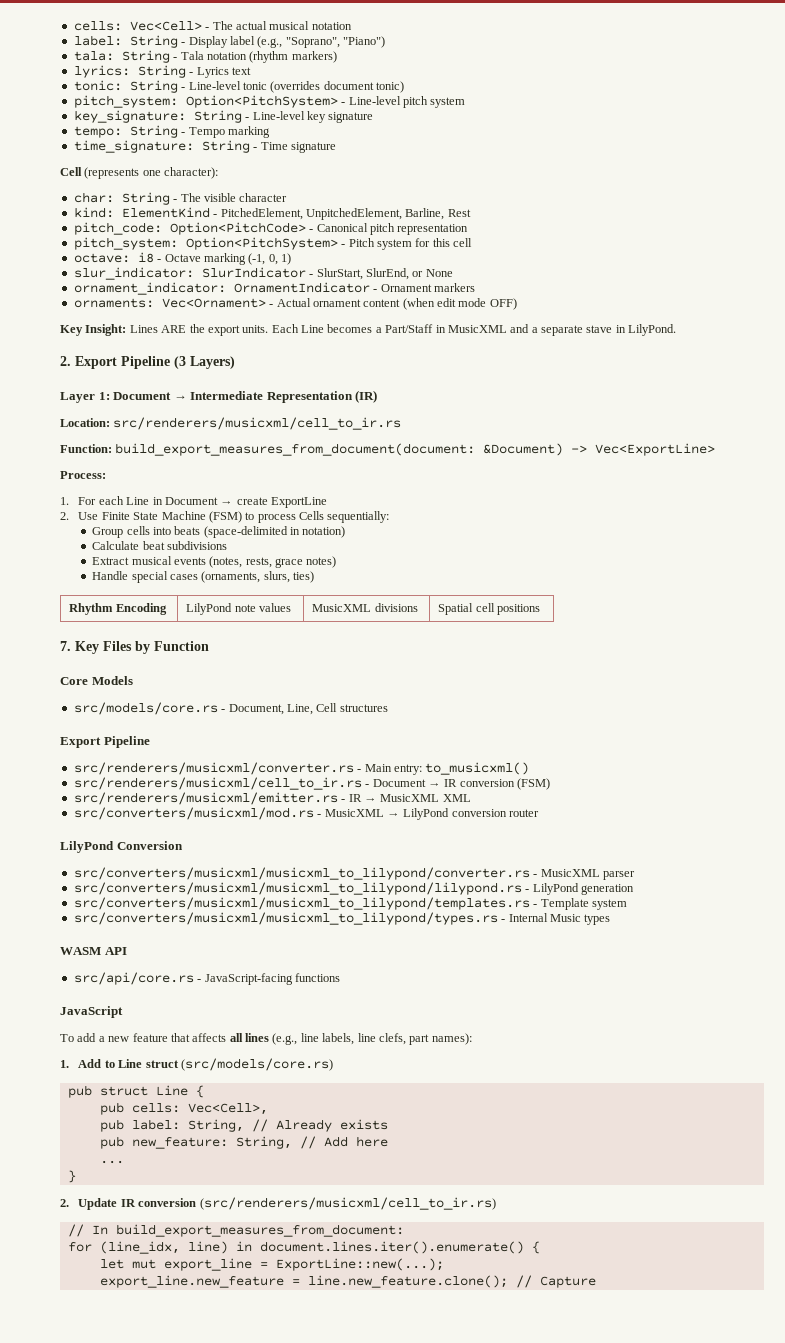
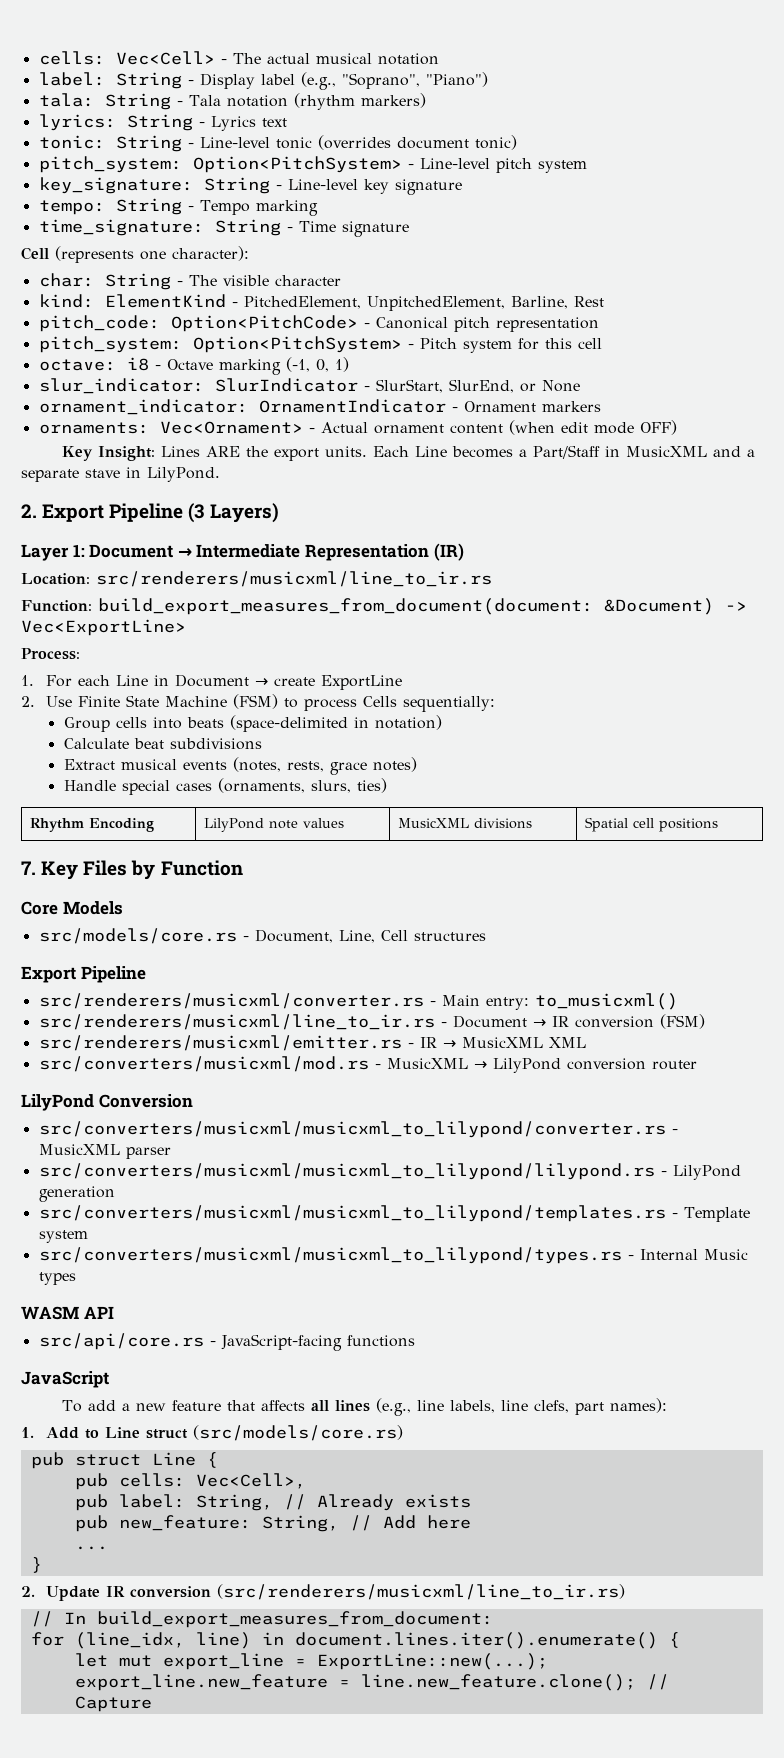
- Location: src/renderers/musicxml/cell_to_ir.rs
+ Location: src/renderers/musicxml/line_to_ir.rs
- src/renderers/musicxml/cell_to_ir.rs - Document → IR conversion (FSM)
+ src/renderers/musicxml/line_to_ir.rs - Document → IR conversion (FSM)
- 2. Update IR conversion (src/renderers/musicxml/cell_to_ir.rs)
+ 2. Update IR conversion (src/renderers/musicxml/line_to_ir.rs)

